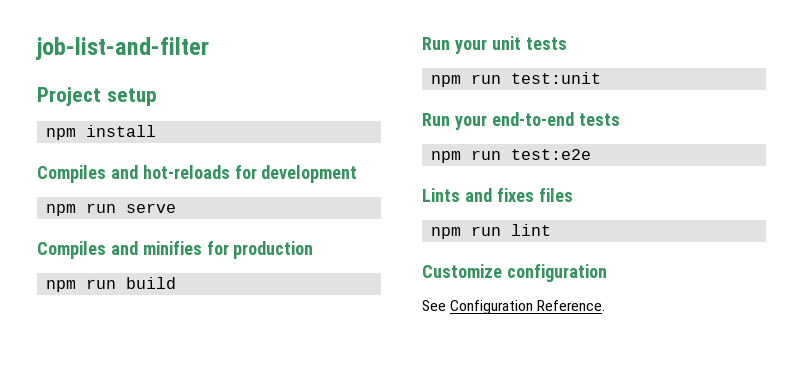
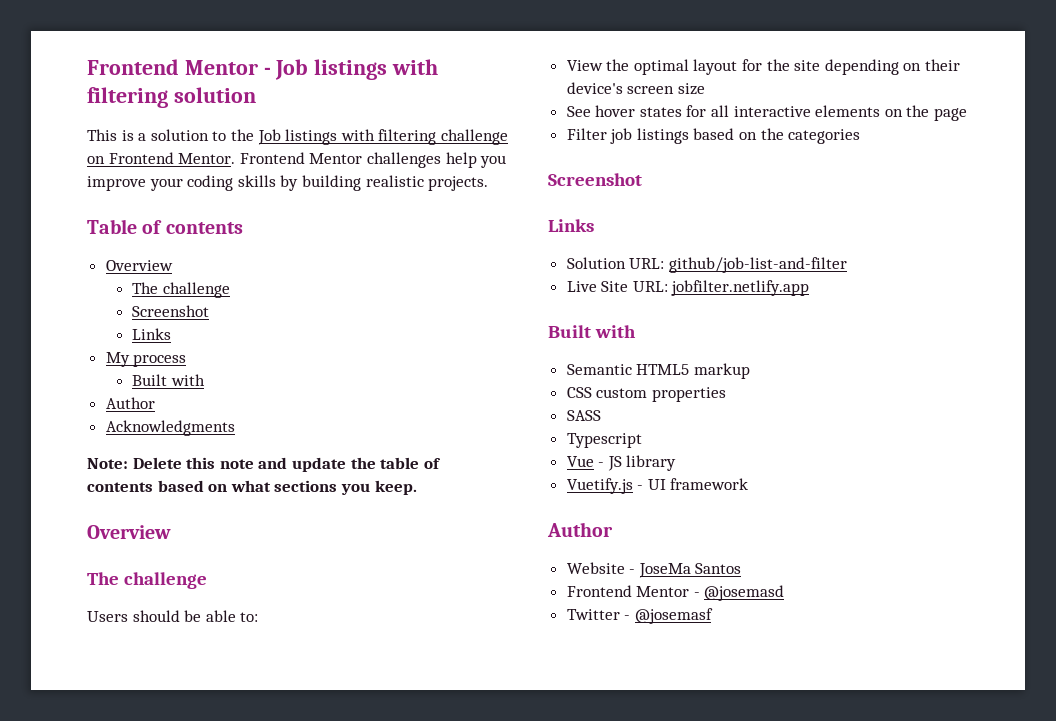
- job-list-and-filter
- Project setup
- npm install
- Compiles and hot-reloads for development
- npm run serve
- Compiles and minifies for production
- npm run build
- Run your unit tests
- npm run test:unit
- Run your end-to-end tests
- npm run test:e2e
- Lints and fixes files
- npm run lint
- Customize configuration
- See Configuration Reference.
+ Frontend Mentor - Job listings with filtering solution
+ This is a solution to the Job listings with filtering challenge on Frontend Mentor. Frontend Mentor challenges help you improve your coding skills by building realistic projects.
+ Table of contents
+ Overview
+ The challenge
+ Screenshot
+ Links
+ My process
+ Built with
+ Author
+ Acknowledgments
+ Note: Delete this note and update the table of contents based on what sections you keep.
+ Overview
+ The challenge
+ Users should be able to:
+ View the optimal layout for the site depending on their device's screen size
+ See hover states for all interactive elements on the page
+ Filter job listings based on the categories
+ Screenshot
+ Links
+ Solution URL: github/job-list-and-filter
+ Live Site URL: jobfilter.netlify.app
+ Built with
+ Semantic HTML5 markup
+ CSS custom properties
+ SASS
+ Typescript
+ Vue - JS library
+ Vuetify.js - UI framework
+ Author
+ Website - JoseMa Santos
+ Frontend Mentor - @josemasd
+ Twitter - @josemasf

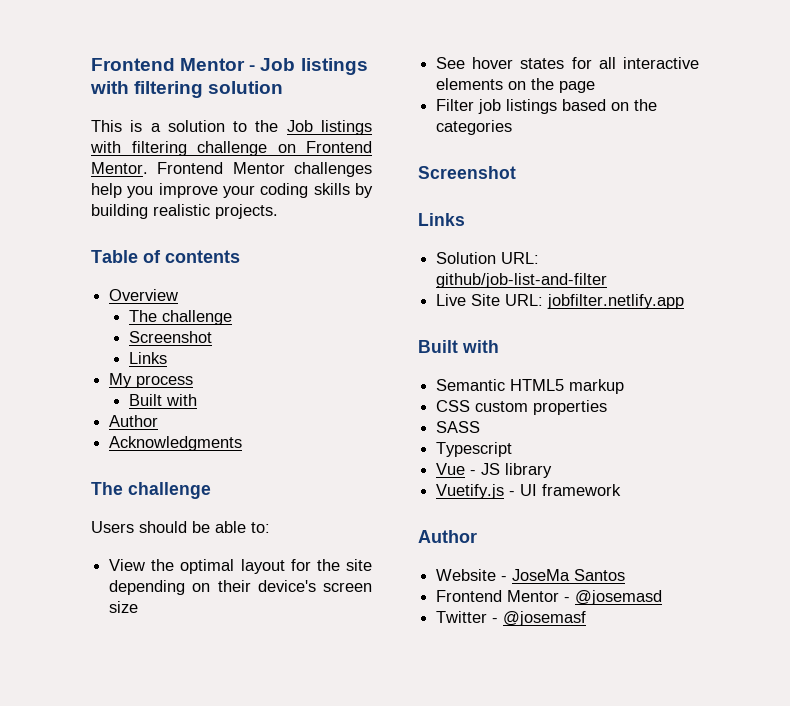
- Note: Delete this note and update the table of contents based on what sections you keep.
- Overview

